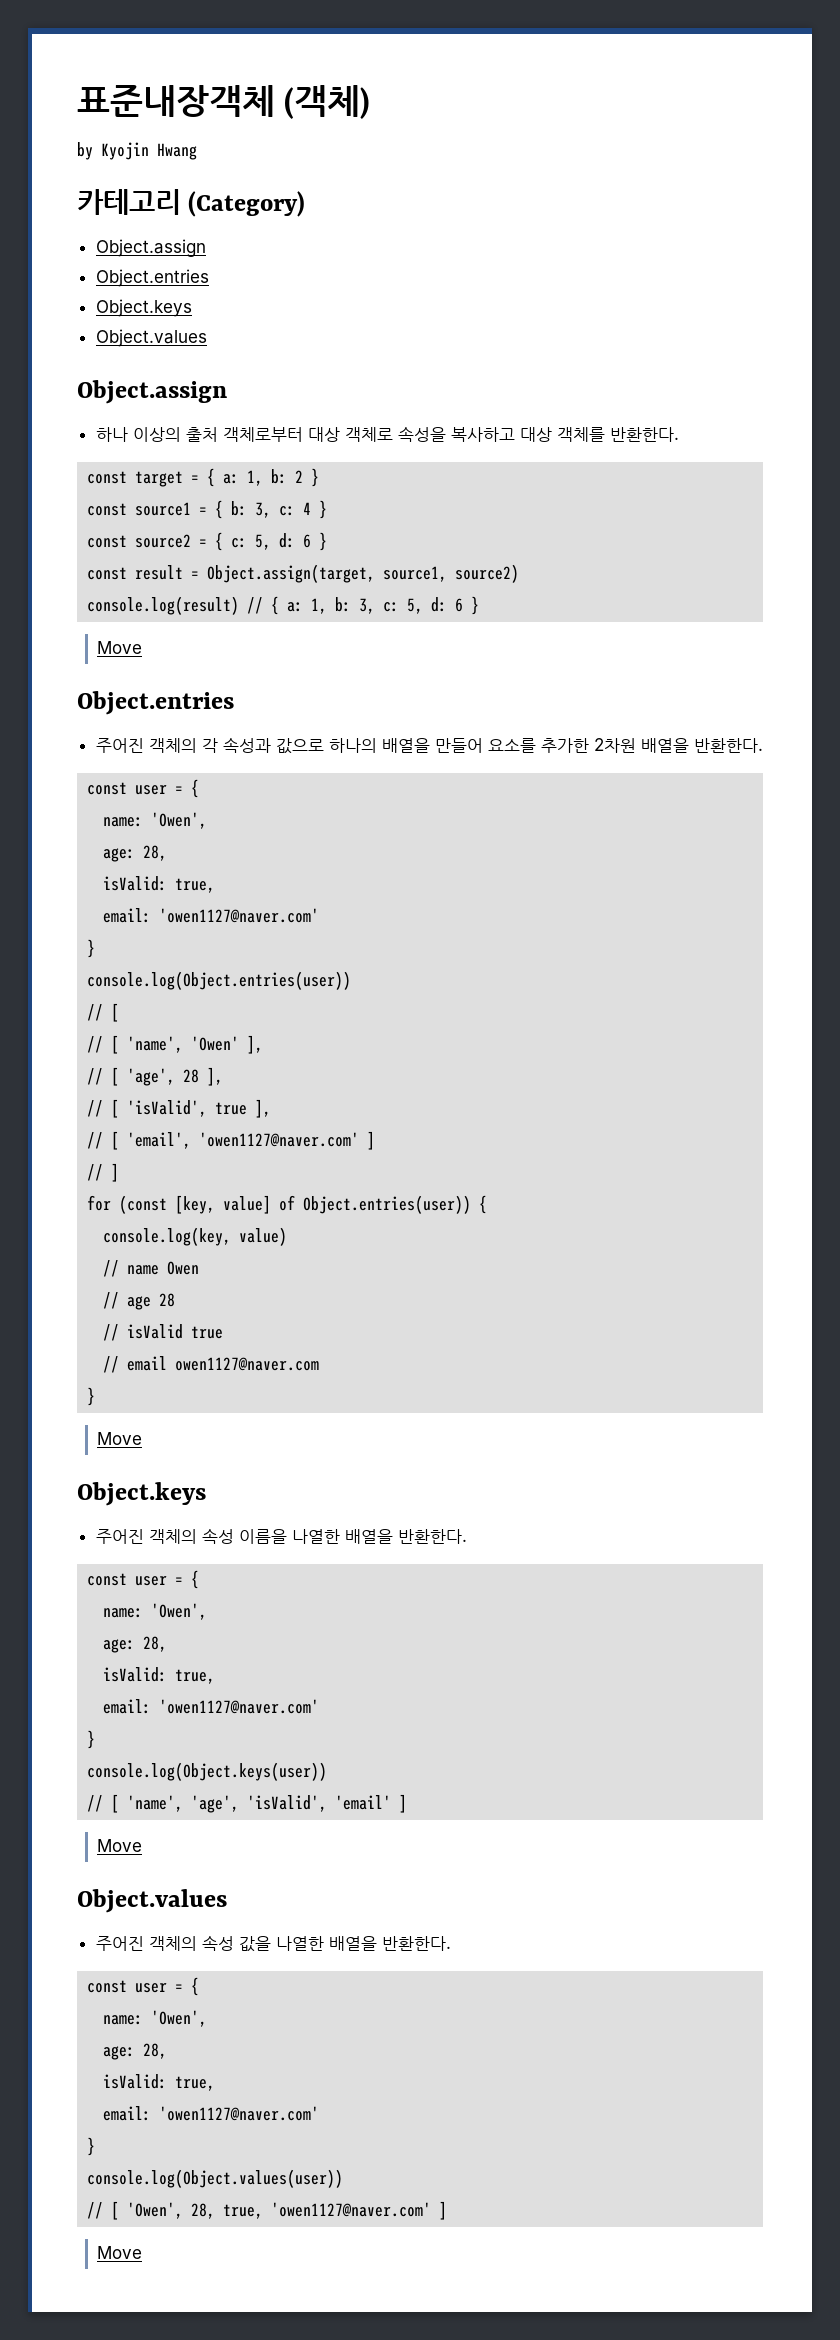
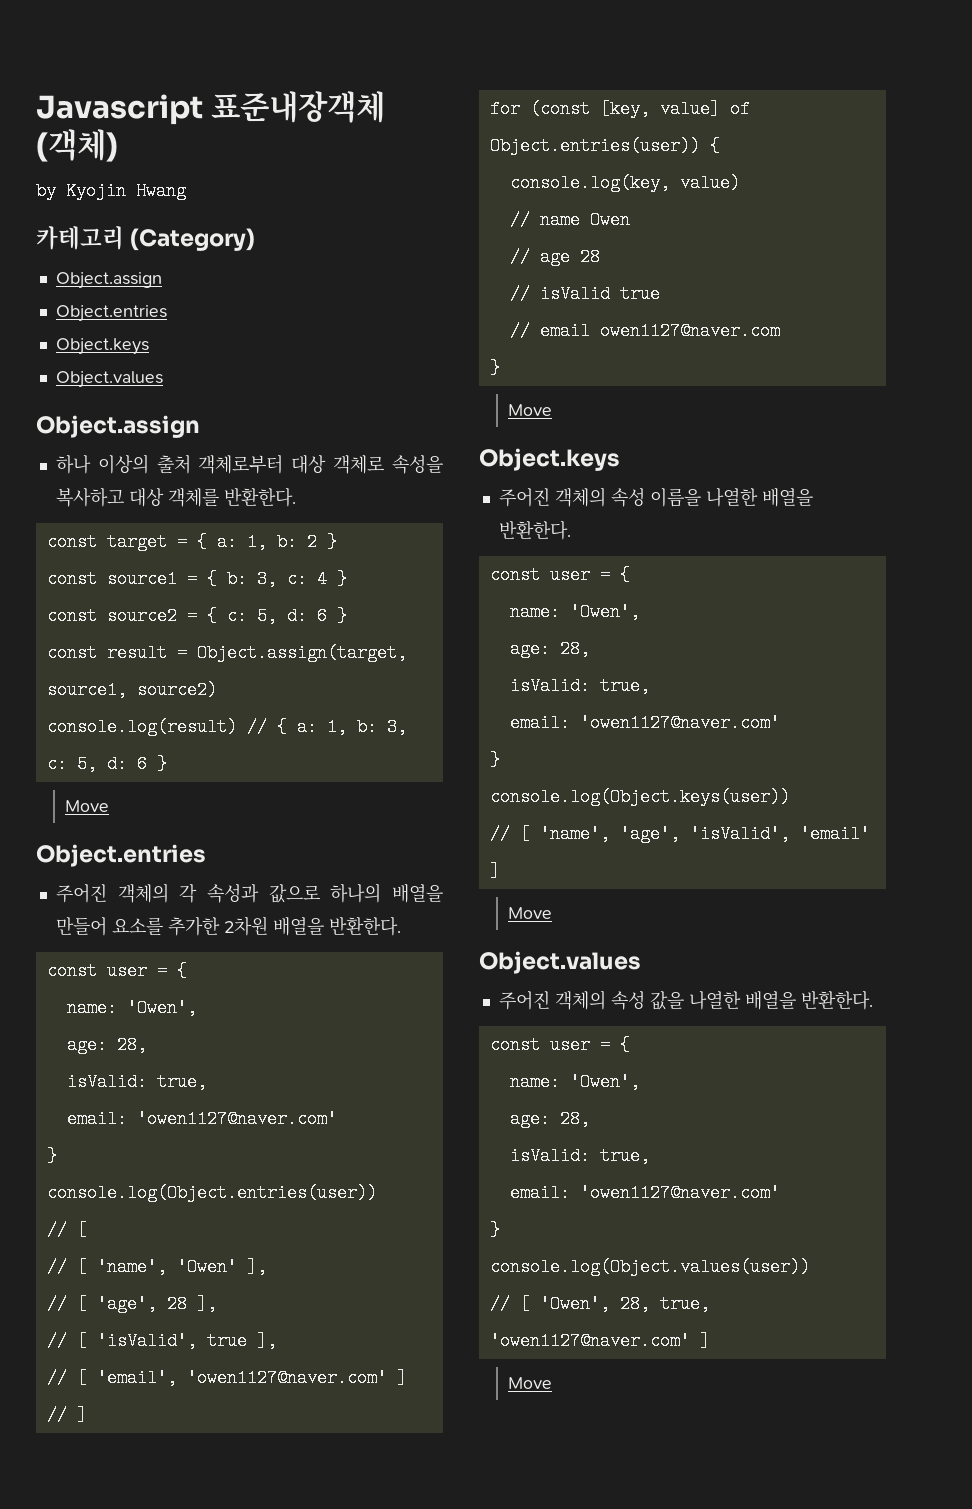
- 표준내장객체 (객체)
+ Javascript 표준내장객체 (객체)

